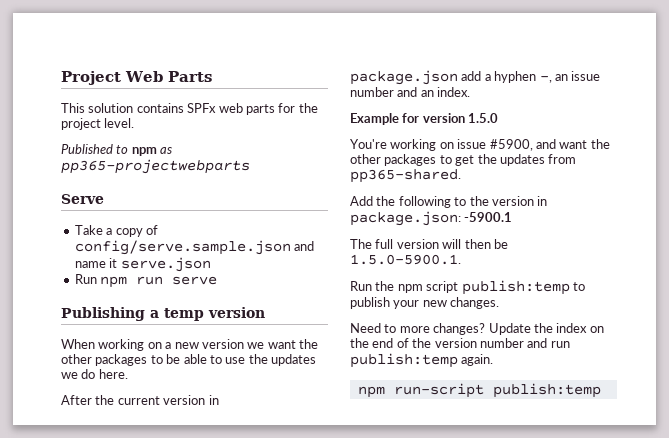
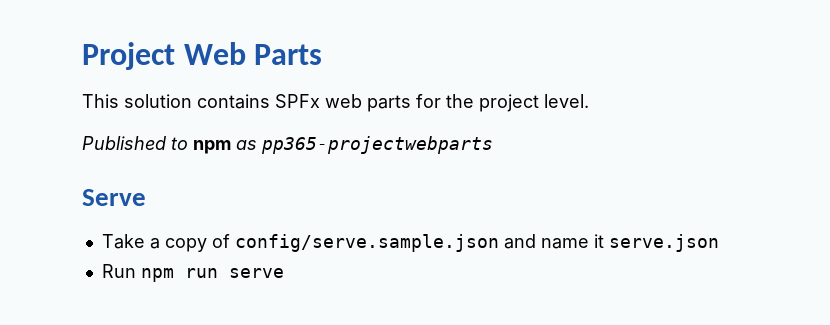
- Publishing a temp version
- When working on a new version we want the other packages to be able to use the updates we do here.
- After the current version in package.json add a hyphen -, an issue number and an index.
- Example for version 1.5.0
- You're working on issue #5900, and want the other packages to get the updates from pp365-shared.
- Add the following to the version in package.json: -5900.1
- The full version will then be 1.5.0-5900.1.
- Run the npm script publish:temp to publish your new changes.
- Need to more changes? Update the index on the end of the version number and run publish:temp again.
- npm run-script publish:temp

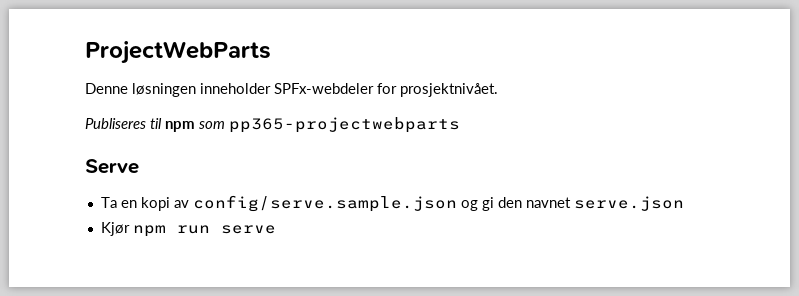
- Project Web Parts
- This solution contains SPFx web parts for the project level.
- Published to npm as pp365-projectwebparts
+ ProjectWebParts
+ Denne løsningen inneholder SPFx-webdeler for prosjektnivået.
+ Publiseres til npm som pp365-projectwebparts
  Serve
- Take a copy of config/serve.sample.json and name it serve.json
+ Ta en kopi av config/serve.sample.json og gi den navnet serve.json
- Run npm run serve
+ Kjør npm run serve

